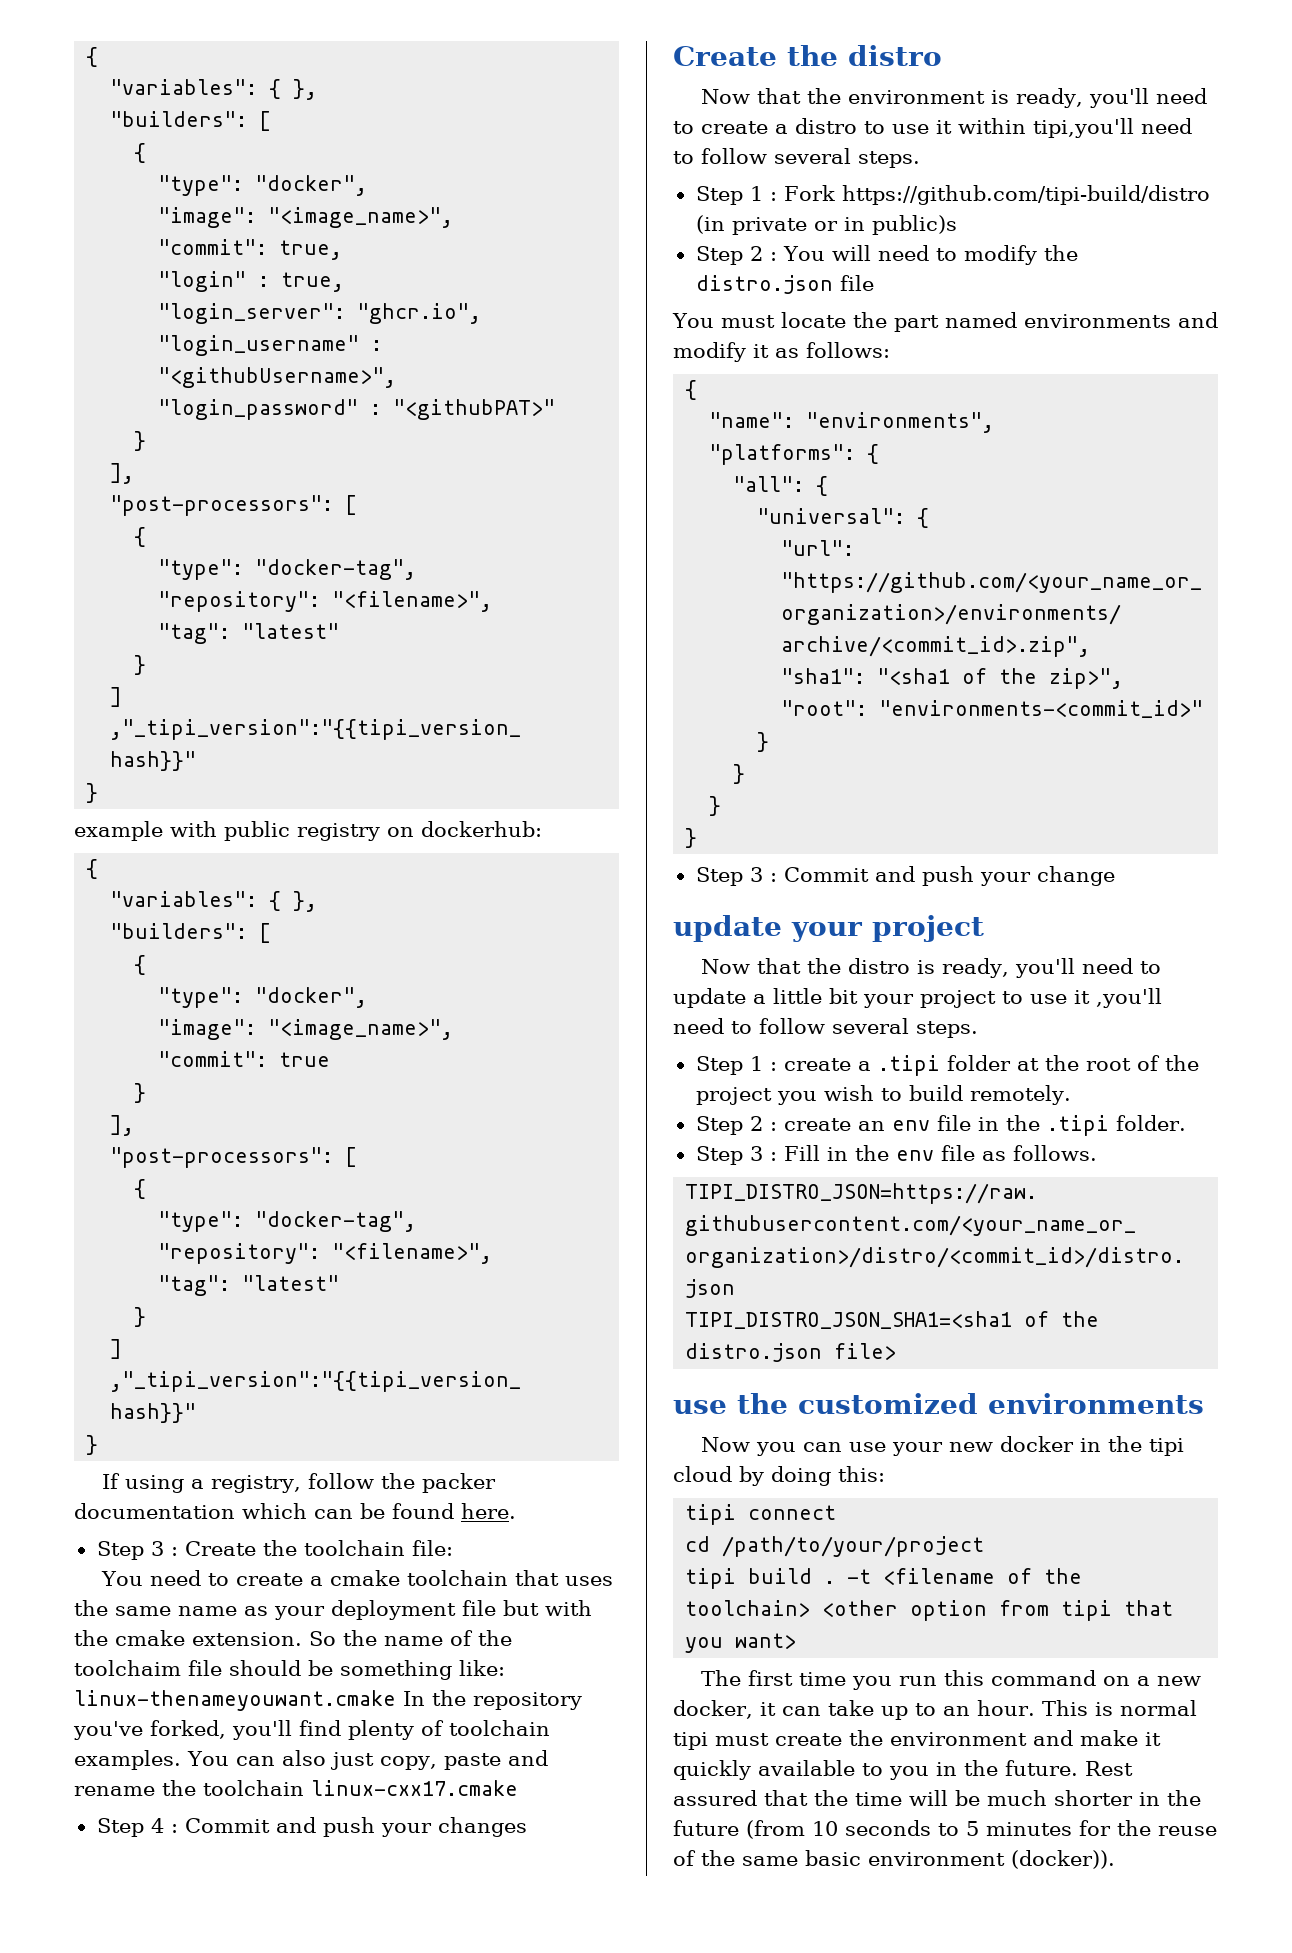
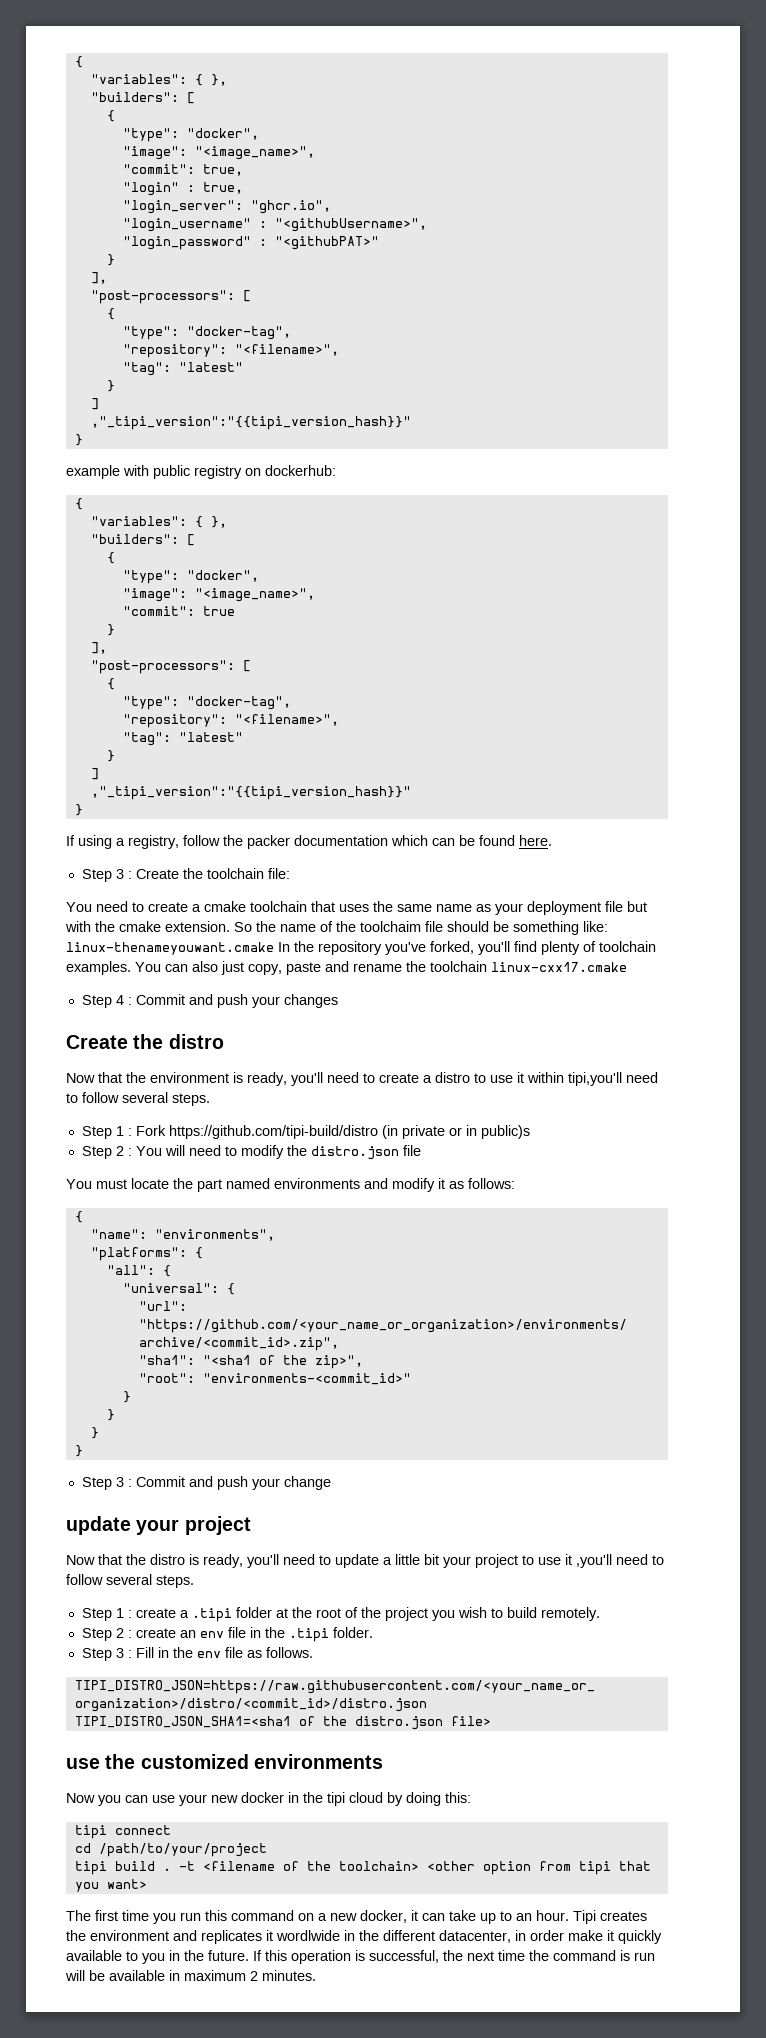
- This is normal tipi must create the environment and make it quickly available to you in the future.
+ Tipi creates the environment and replicates it wordlwide in the different datacenter, in order make it quickly available to you in the future.
- Rest assured that the time will be much shorter in the future (from 10 seconds to 5 minutes for the reuse of the same basic environment (docker)).
+ If this operation is successful, the next time the command is run will be available in maximum 2 minutes.

